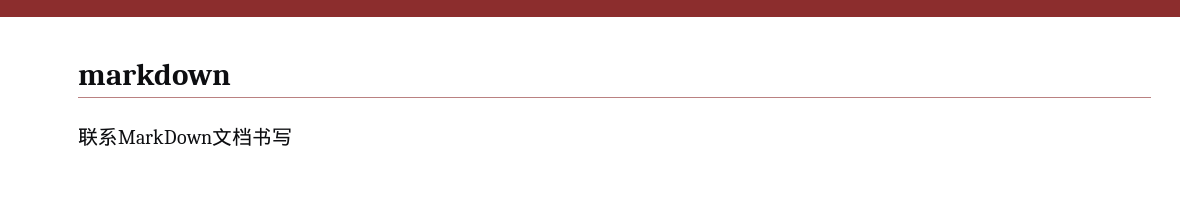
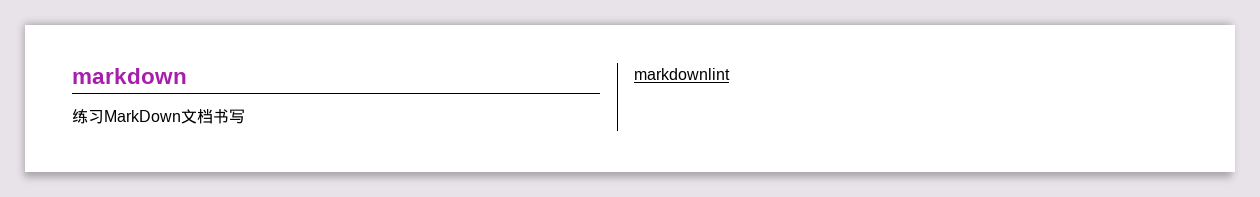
- 联系MarkDown文档书写
+ 练习MarkDown文档书写
+ markdownlint

